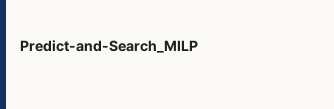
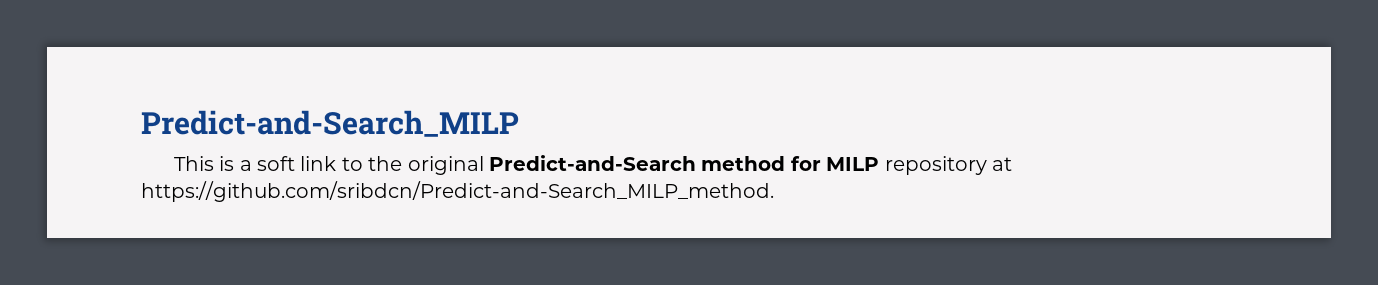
+ This is a soft link to the original Predict-and-Search method for MILP repository at https://github.com/sribdcn/Predict-and-Search_MILP_method.

